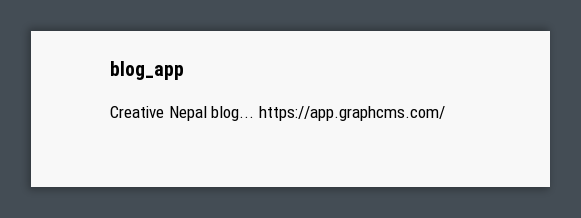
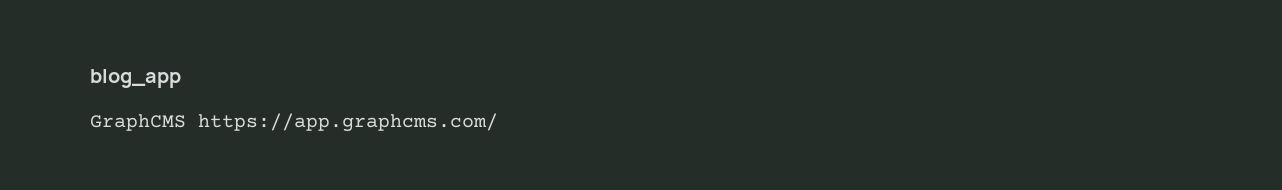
- Creative Nepal blog... https://app.graphcms.com/
+ GraphCMS https://app.graphcms.com/

